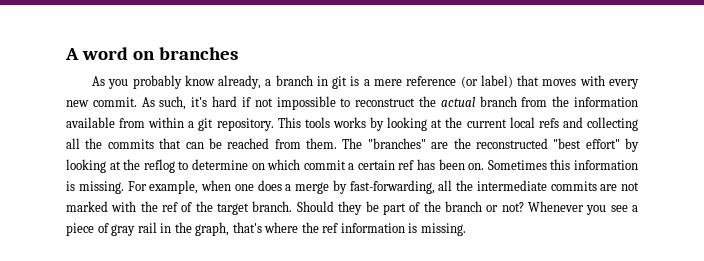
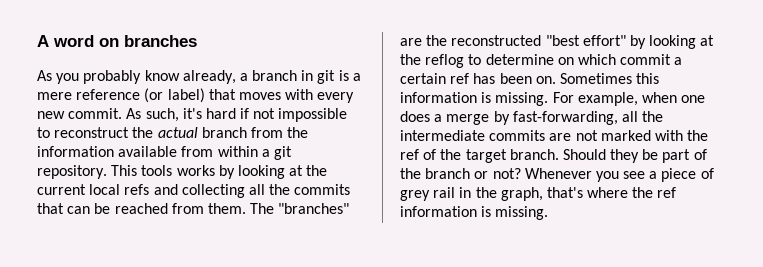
- Whenever you see a piece of gray rail in the graph, that's where the ref information is missing.
+ Whenever you see a piece of grey rail in the graph, that's where the ref information is missing.

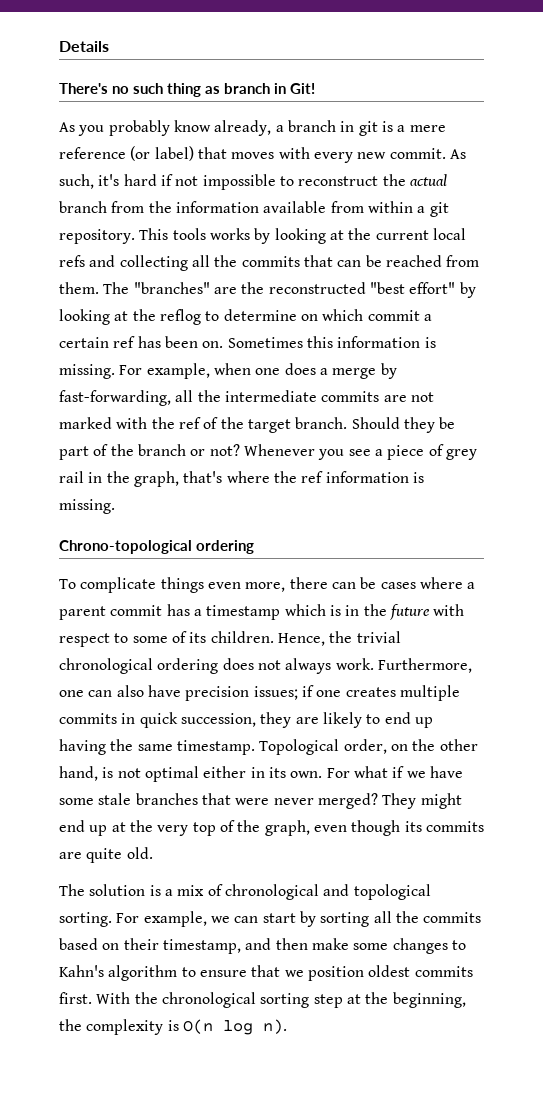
- A word on branches
+ Details
+ There's no such thing as branch in Git!
+ Chrono-topological ordering
+ To complicate things even more, there can be cases where a parent commit has a timestamp which is in the future with respect to some of its children. Hence, the trivial chronological ordering does not always work. Furthermore, one can also have precision issues; if one creates multiple commits in quick succession, they are likely to end up having the same timestamp. Topological order, on the other hand, is not optimal either in its own. For what if we have some stale branches that were never merged? They might end up at the very top of the graph, even though its commits are quite old.
+ The solution is a mix of chronological and topological sorting. For example, we can start by sorting all the commits based on their timestamp, and then make some changes to Kahn's algorithm to ensure that we position oldest commits first. With the chronological sorting step at the beginning, the complexity is O(n log n).

